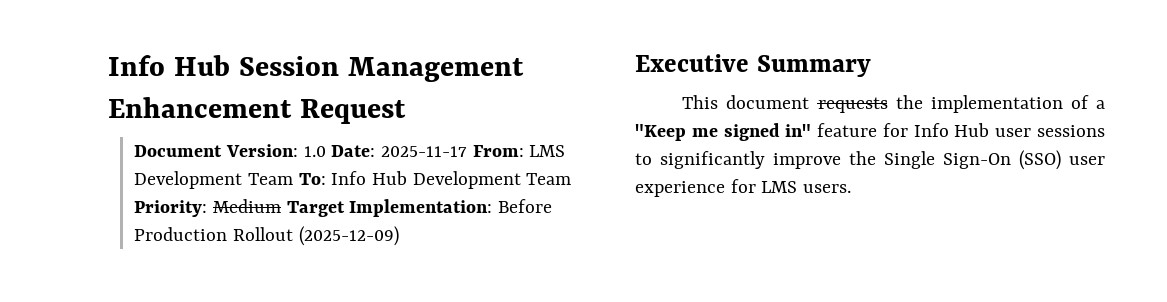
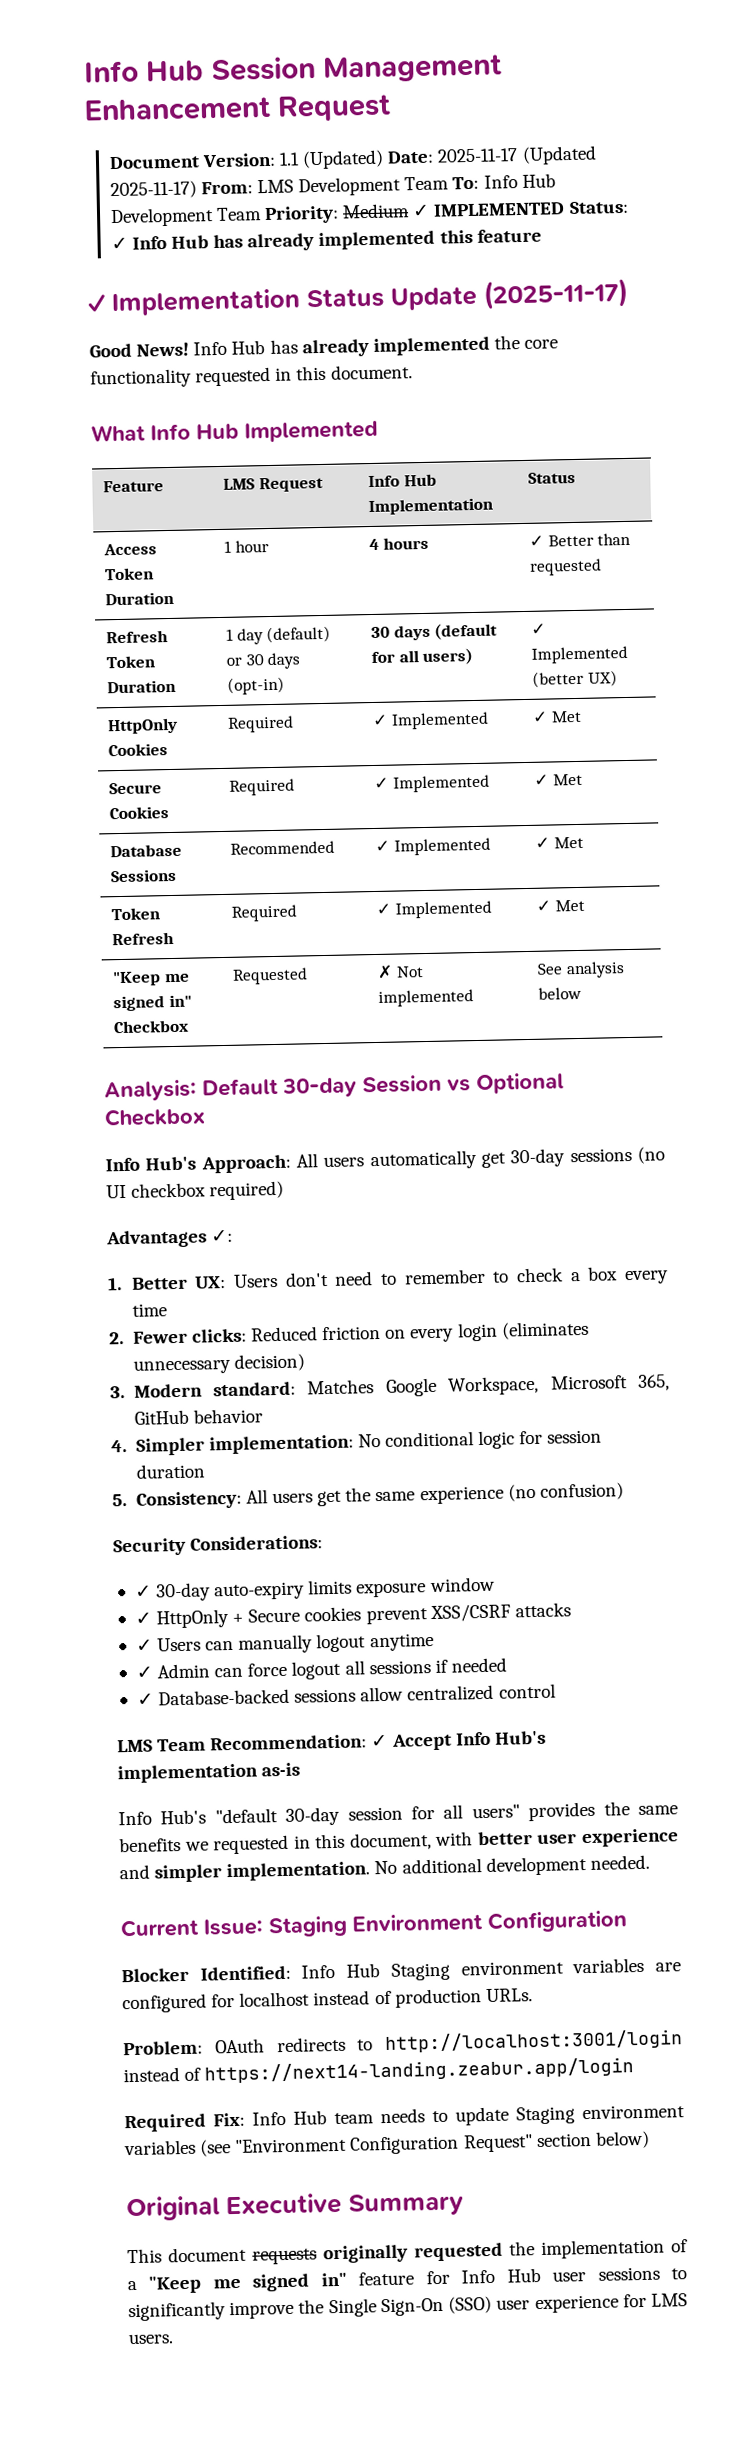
- Document Version: 1.0 Date: 2025-11-17 From: LMS Development Team To: Info Hub Development Team Priority: Medium Target Implementation: Before Production Rollout (2025-12-09)
- Executive Summary
+ Document Version: 1.1 (Updated) Date: 2025-11-17 (Updated 2025-11-17) From: LMS Development Team To: Info Hub Development Team Priority: Medium ✓ IMPLEMENTED Status: ✓ Info Hub has already implemented this feature
+ ✓ Implementation Status Update (2025-11-17)
+ Good News! Info Hub has already implemented the core functionality requested in this document.
+ What Info Hub Implemented
+ Feature | LMS Request | Info Hub Implementation | Status
+ Access Token Duration | 1 hour | 4 hours | ✓ Better than requested
+ Refresh Token Duration | 1 day (default) or 30 days (opt-in) | 30 days (default for all users) | ✓ Implemented (better UX)
+ HttpOnly Cookies | Required | ✓ Implemented | ✓ Met
+ Secure Cookies | Required | ✓ Implemented | ✓ Met
+ Database Sessions | Recommended | ✓ Implemented | ✓ Met
+ Token Refresh | Required | ✓ Implemented | ✓ Met
+ "Keep me signed in" Checkbox | Requested | ✗ Not implemented | See analysis below
+ Analysis: Default 30-day Session vs Optional Checkbox
+ Info Hub's Approach: All users automatically get 30-day sessions (no UI checkbox required)
+ Advantages ✓:
+ 1. Better UX: Users don't need to remember to check a box every time
+ 2. Fewer clicks: Reduced friction on every login (eliminates unnecessary decision)
+ 3. Modern standard: Matches Google Workspace, Microsoft 365, GitHub behavior
+ 4. Simpler implementation: No conditional logic for session duration
+ 5. Consistency: All users get the same experience (no confusion)
+ Security Considerations:
+ ✓ 30-day auto-expiry limits exposure window
+ ✓ HttpOnly + Secure cookies prevent XSS/CSRF attacks
+ ✓ Users can manually logout anytime
+ ✓ Admin can force logout all sessions if needed
+ ✓ Database-backed sessions allow centralized control
+ LMS Team Recommendation: ✓ Accept Info Hub's implementation as-is
+ Info Hub's "default 30-day session for all users" provides the same benefits we requested in this document, with better user experience and simpler implementation. No additional development needed.
+ Current Issue: Staging Environment Configuration
+ Blocker Identified: Info Hub Staging environment variables are configured for localhost instead of production URLs.
+ Problem: OAuth redirects to http://localhost:3001/login instead of https://next14-landing.zeabur.app/login
+ Required Fix: Info Hub team needs to update Staging environment variables (see "Environment Configuration Request" section below)
+ Original Executive Summary
- This document requests the implementation of a "Keep me signed in" feature for Info Hub user sessions to significantly improve the Single Sign-On (SSO) user experience for LMS users.
+ This document requests originally requested the implementation of a "Keep me signed in" feature for Info Hub user sessions to significantly improve the Single Sign-On (SSO) user experience for LMS users.

